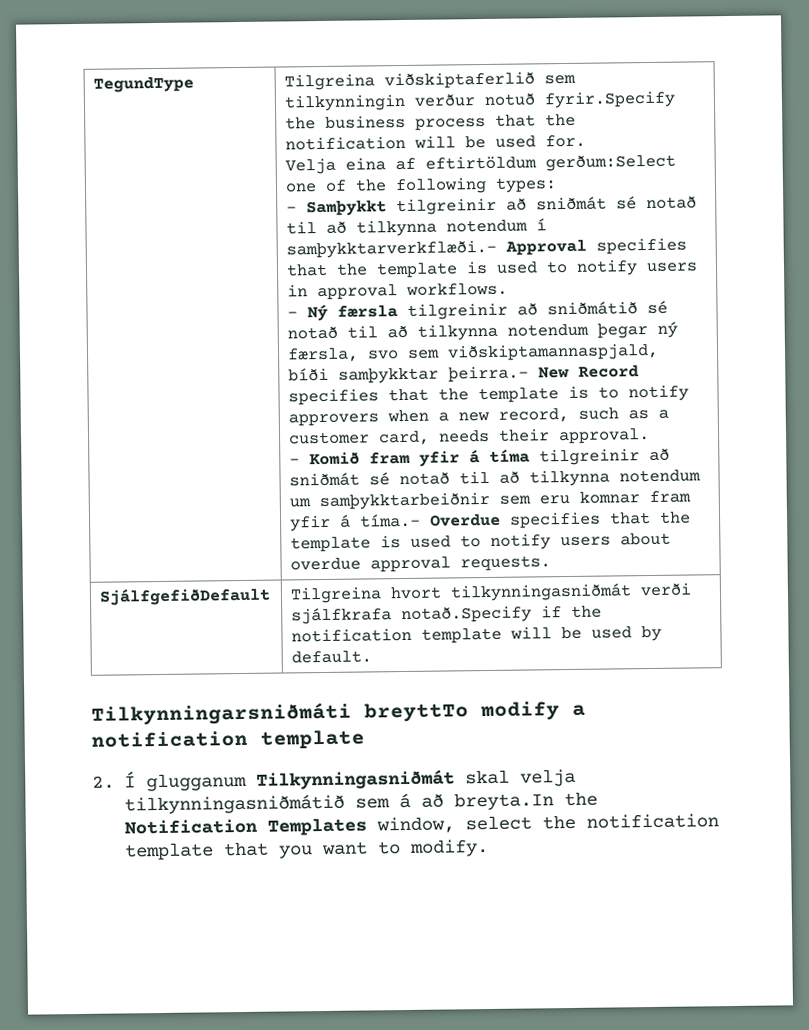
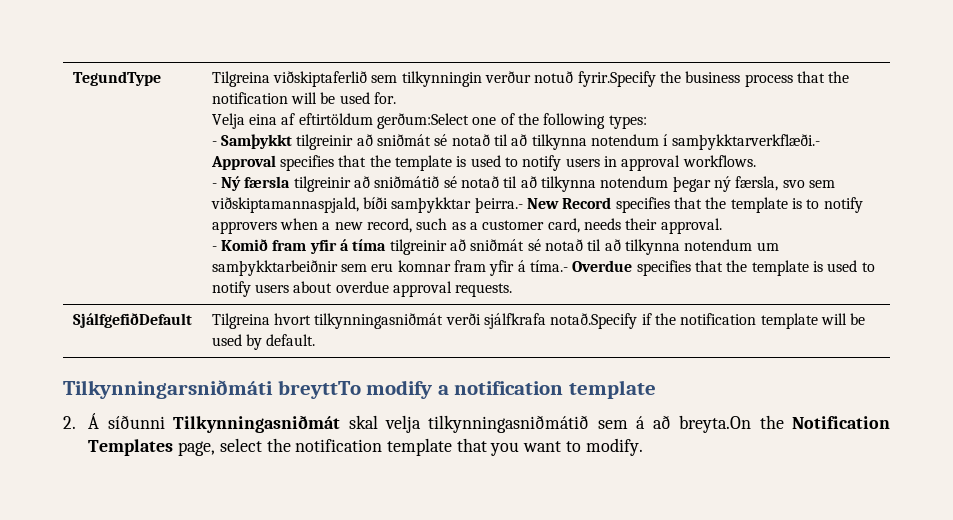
- 2. Í glugganum Tilkynningasniðmát skal velja tilkynningasniðmátið sem á að breyta.In the Notification Templates window, select the notification template that you want to modify.
+ 2. Á síðunni Tilkynningasniðmát skal velja tilkynningasniðmátið sem á að breyta.On the Notification Templates page, select the notification template that you want to modify.

